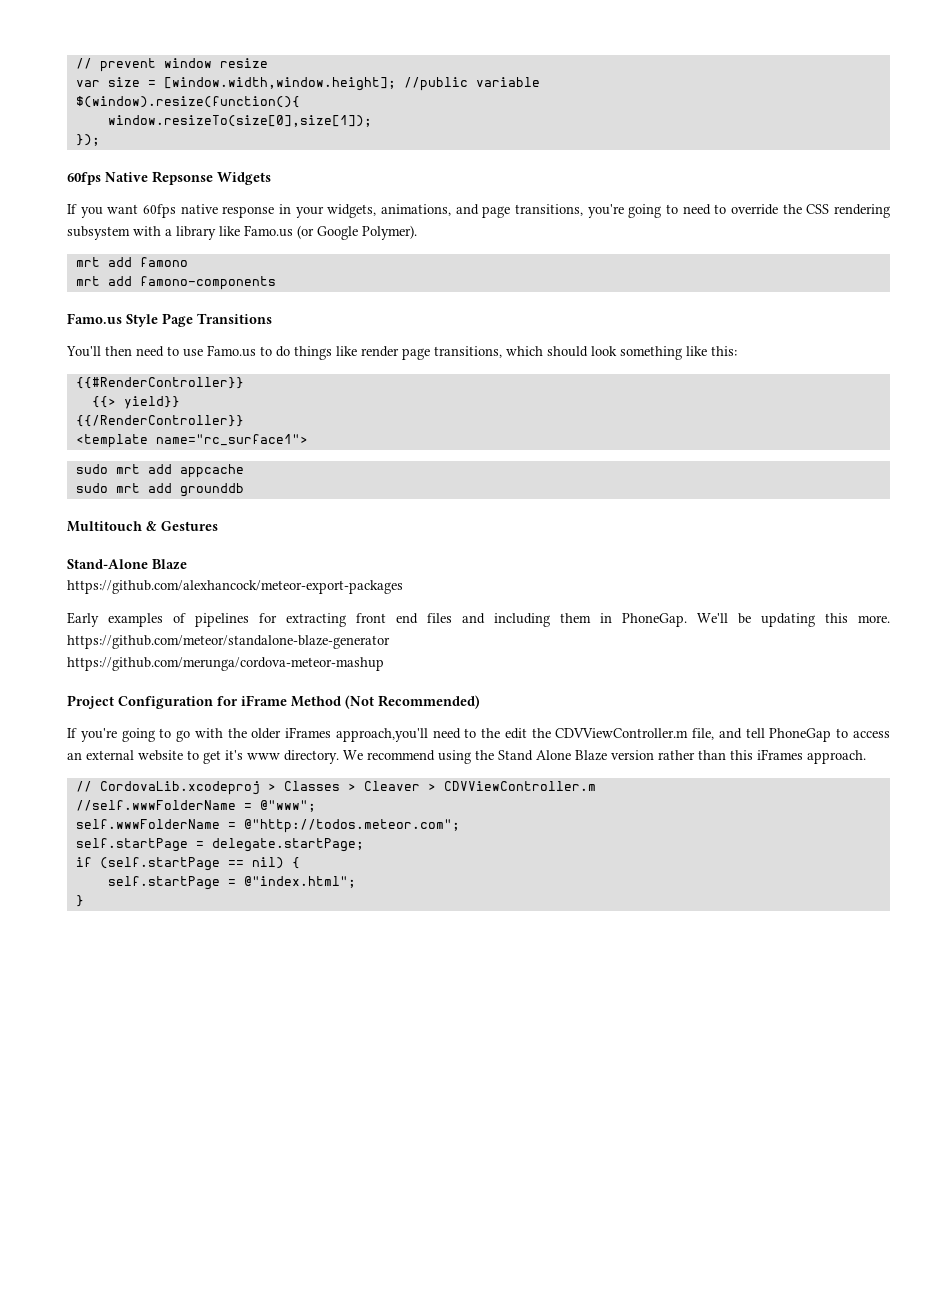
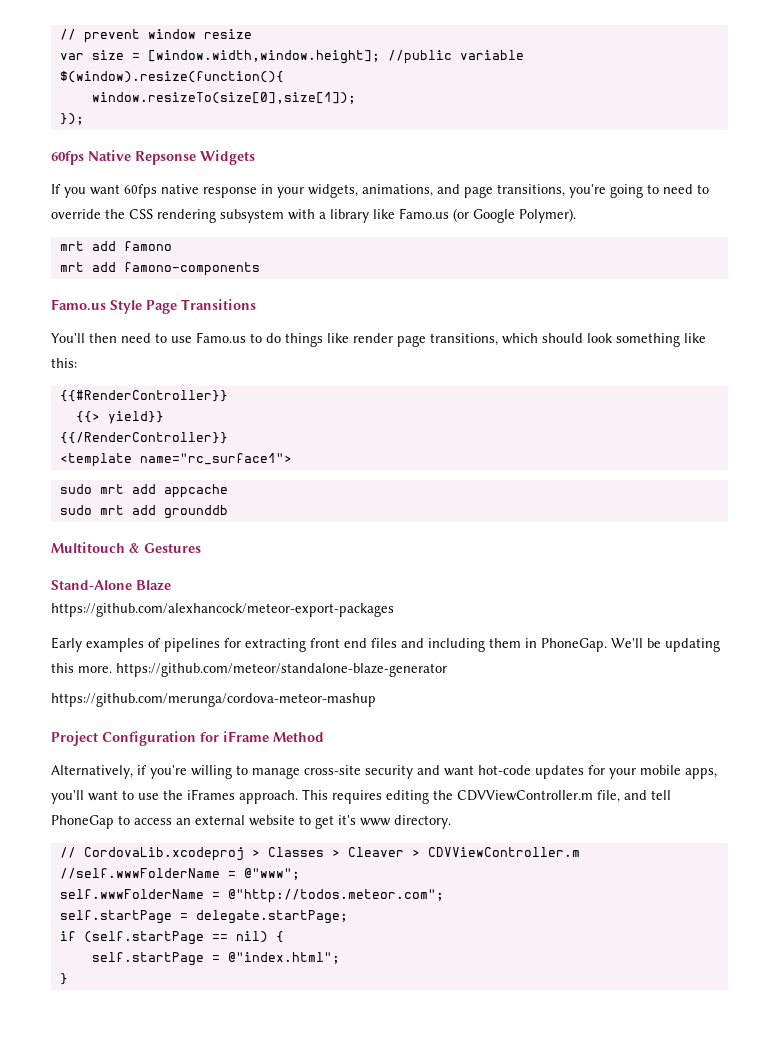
- Project Configuration for iFrame Method (Not Recommended)
- If you're going to go with the older iFrames approach,you'll need to the edit the CDVViewController.m file, and tell PhoneGap to access an external website to get it's www directory. We recommend using the Stand Alone Blaze version rather than this iFrames approach.
+ Project Configuration for iFrame Method
+ Alternatively, if you're willing to manage cross-site security and want hot-code updates for your mobile apps, you'll want to use the iFrames approach. This requires editing the CDVViewController.m file, and tell PhoneGap to access an external website to get it's www directory.

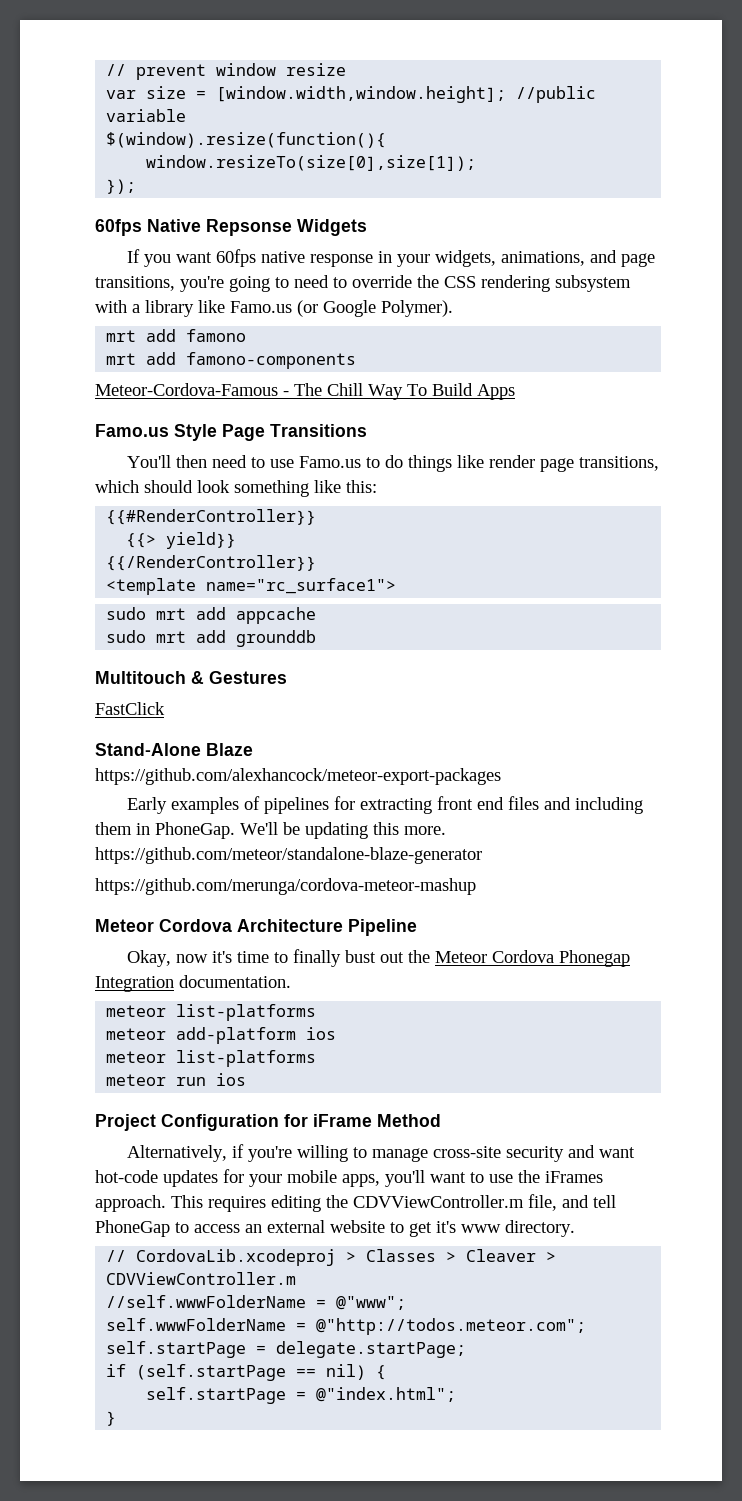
+ Meteor-Cordova-Famous - The Chill Way To Build Apps
+ FastClick
+ Meteor Cordova Architecture Pipeline
+ Okay, now it's time to finally bust out the Meteor Cordova Phonegap Integration documentation.
+ meteor list-platforms
+ meteor add-platform ios
+ meteor list-platforms
+ meteor run ios

